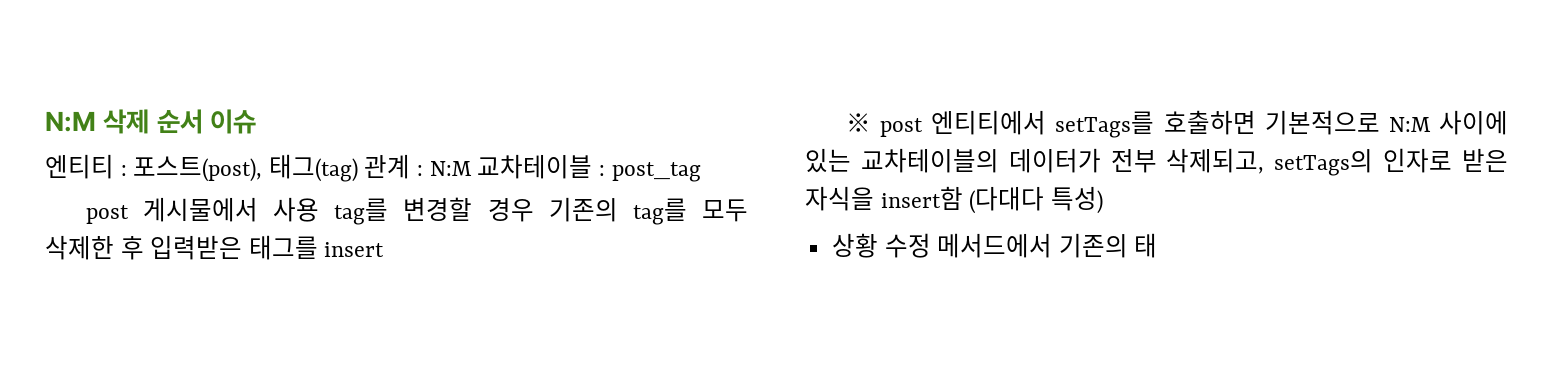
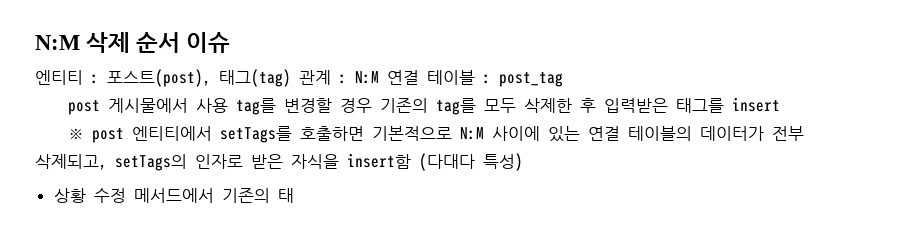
- 엔티티 : 포스트(post), 태그(tag) 관계 : N:M 교차테이블 : post_tag
+ 엔티티 : 포스트(post), 태그(tag) 관계 : N:M 연결 테이블 : post_tag
- ※ post 엔티티에서 setTags를 호출하면 기본적으로 N:M 사이에 있는 교차테이블의 데이터가 전부 삭제되고, setTags의 인자로 받은 자식을 insert함 (다대다 특성)
+ ※ post 엔티티에서 setTags를 호출하면 기본적으로 N:M 사이에 있는 연결 테이블의 데이터가 전부 삭제되고, setTags의 인자로 받은 자식을 insert함 (다대다 특성)

